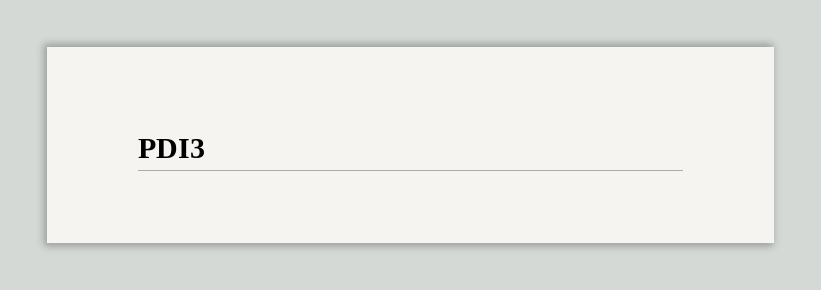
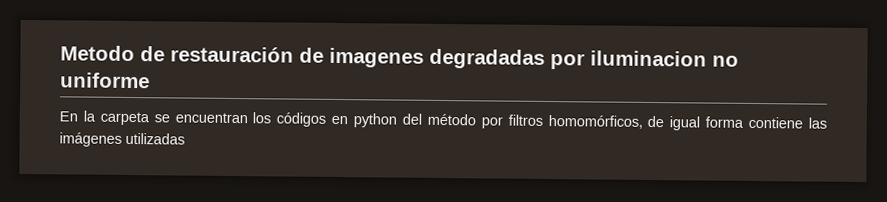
- PDI3
+ Metodo de restauración de imagenes degradadas por iluminacion no uniforme
+ En la carpeta se encuentran los códigos en python del método por filtros homomórficos, de igual forma contiene las imágenes utilizadas

